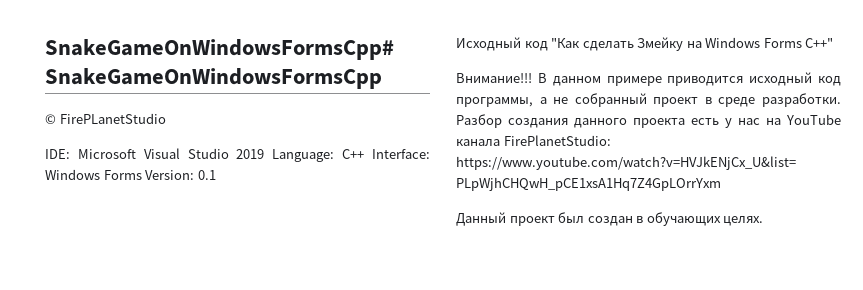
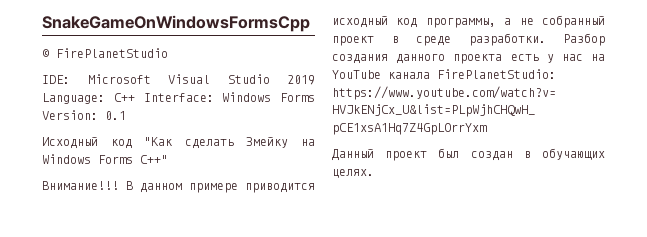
- SnakeGameOnWindowsFormsCpp# SnakeGameOnWindowsFormsCpp
+ SnakeGameOnWindowsFormsCpp
- © FirePLanetStudio
+ © FirePlanetStudio

